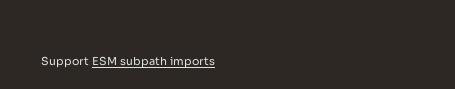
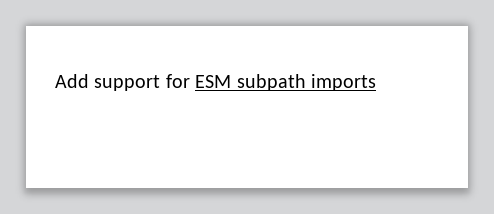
- Support ESM subpath imports
+ Add support for ESM subpath imports

